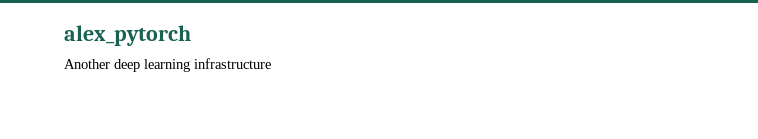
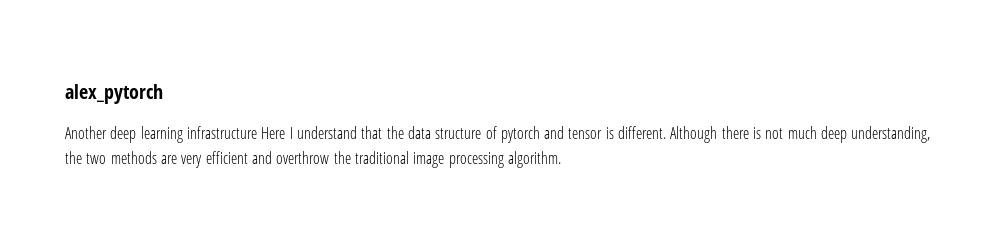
- Another deep learning infrastructure
+ Another deep learning infrastructure Here I understand that the data structure of pytorch and tensor is different. Although there is not much deep understanding, the two methods are very efficient and overthrow the traditional image processing algorithm.

